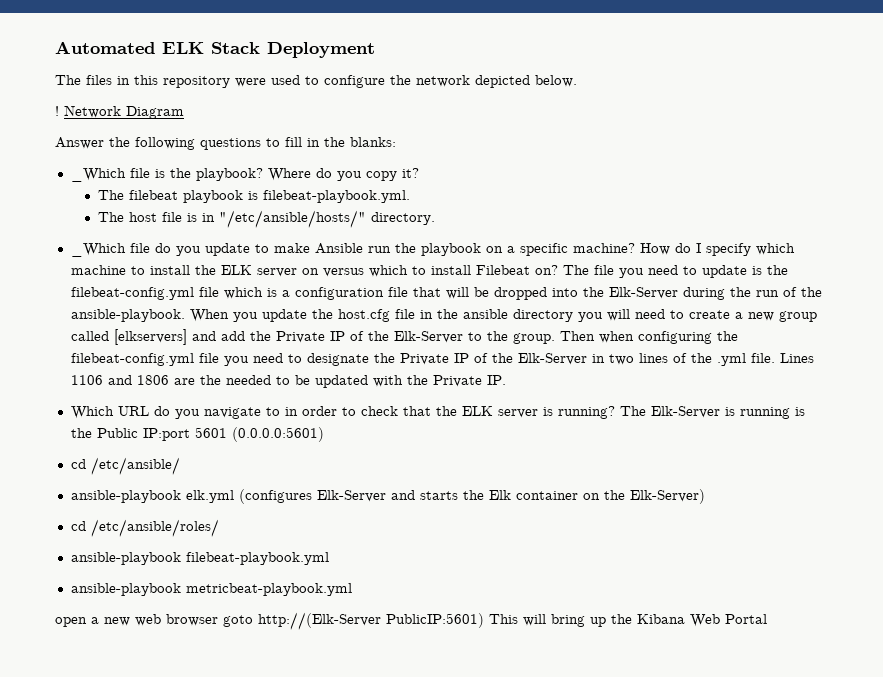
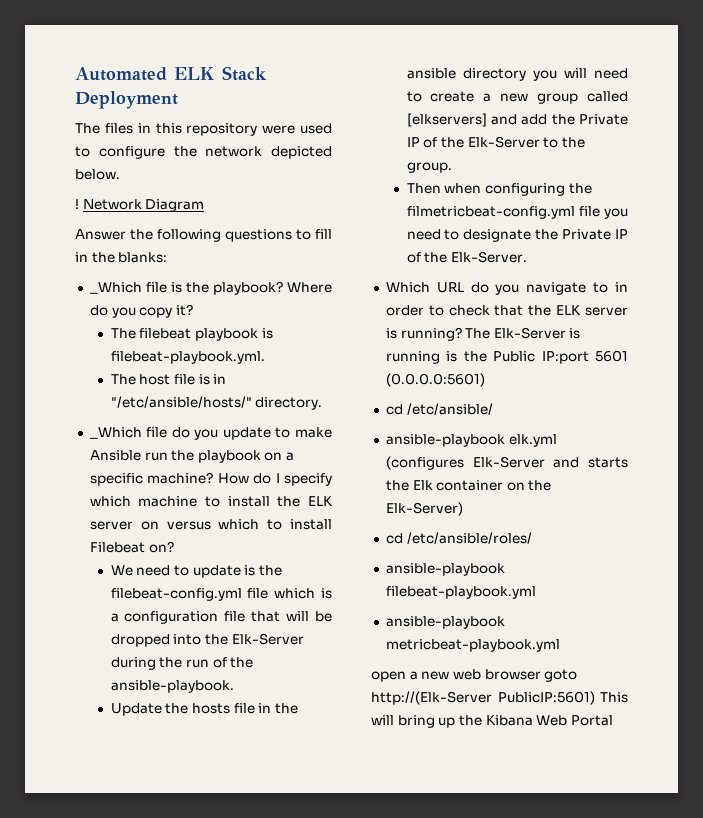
- How do I specify which machine to install the ELK server on versus which to install Filebeat on? The file you need to update is the filebeat-config.yml file which is a configuration file that will be dropped into the Elk-Server during the run of the ansible-playbook. When you update the host.cfg file in the ansible directory you will need to create a new group called [elkservers] and add the Private IP of the Elk-Server to the group. Then when configuring the filebeat-config.yml file you need to designate the Private IP of the Elk-Server in two lines of the .yml file. Lines 1106 and 1806 are the needed to be updated with the Private IP.
+ How do I specify which machine to install the ELK server on versus which to install Filebeat on?
+ We need to update is the filebeat-config.yml file which is a configuration file that will be dropped into the Elk-Server during the run of the ansible-playbook.
+ Update the hosts file in the ansible directory you will need to create a new group called [elkservers] and add the Private IP of the Elk-Server to the group.
+ Then when configuring the filmetricbeat-config.yml file you need to designate the Private IP of the Elk-Server.

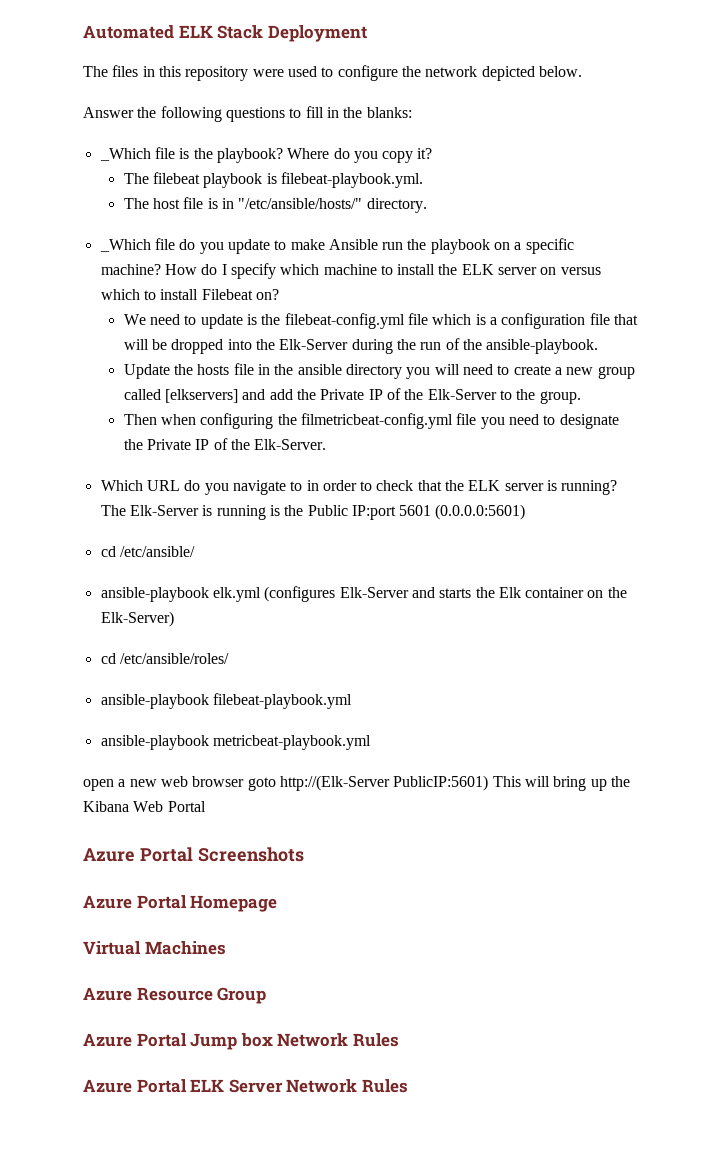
- ! Network Diagram
+ Azure Portal Screenshots
+ Azure Portal Homepage
+ Virtual Machines
+ Azure Resource Group
+ Azure Portal Jump box Network Rules
+ Azure Portal ELK Server Network Rules

